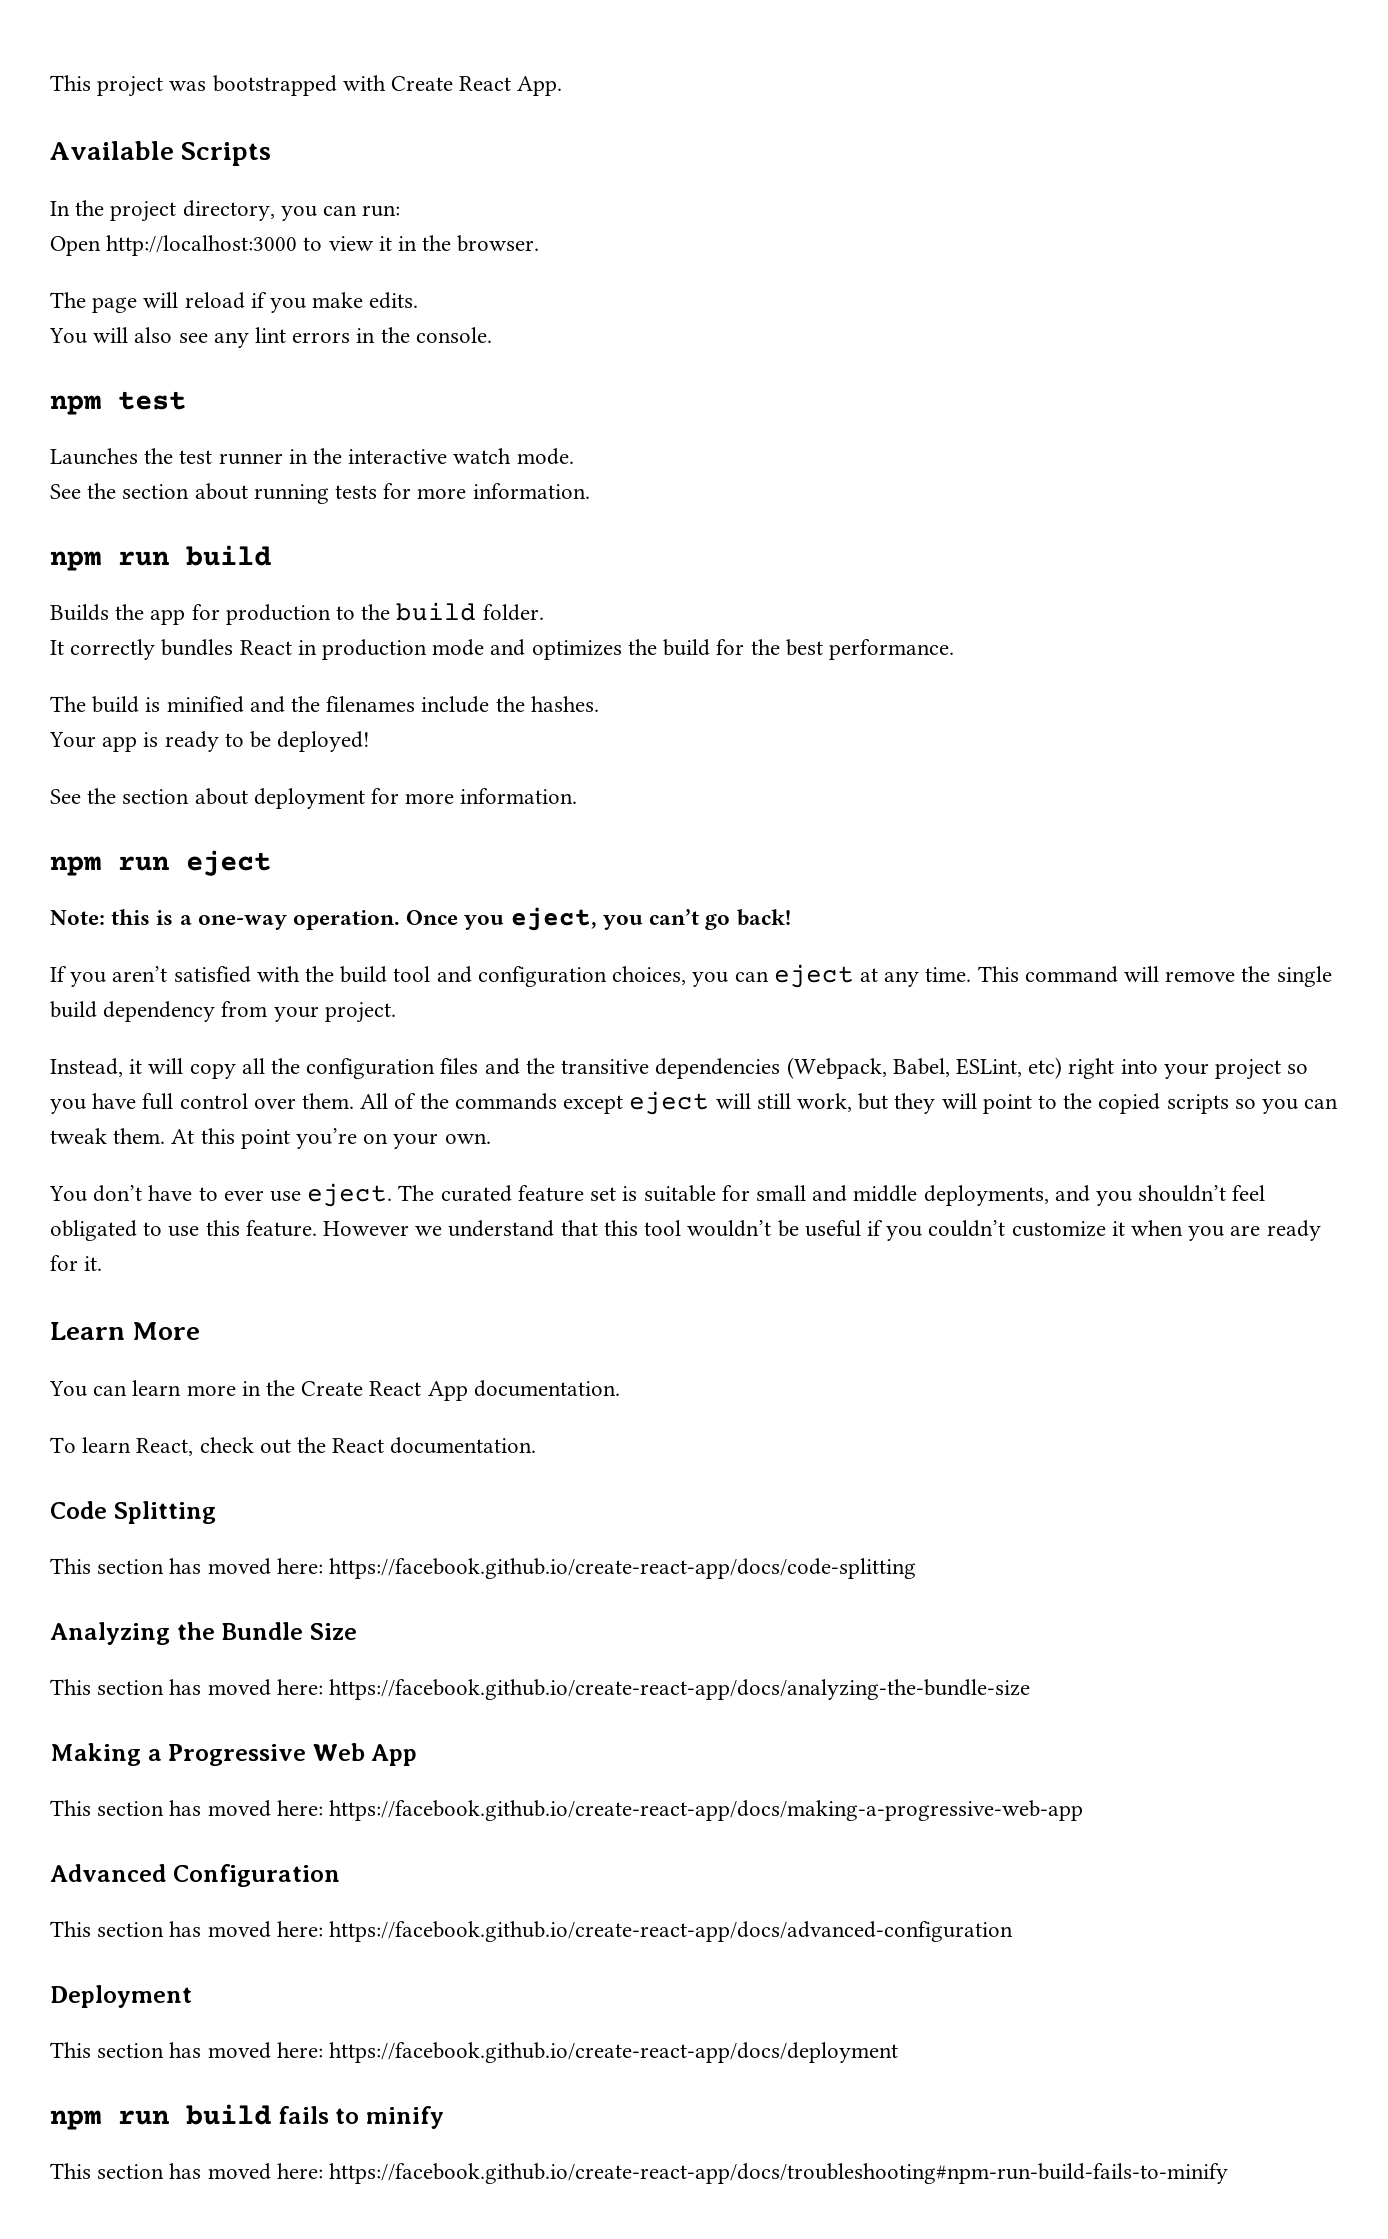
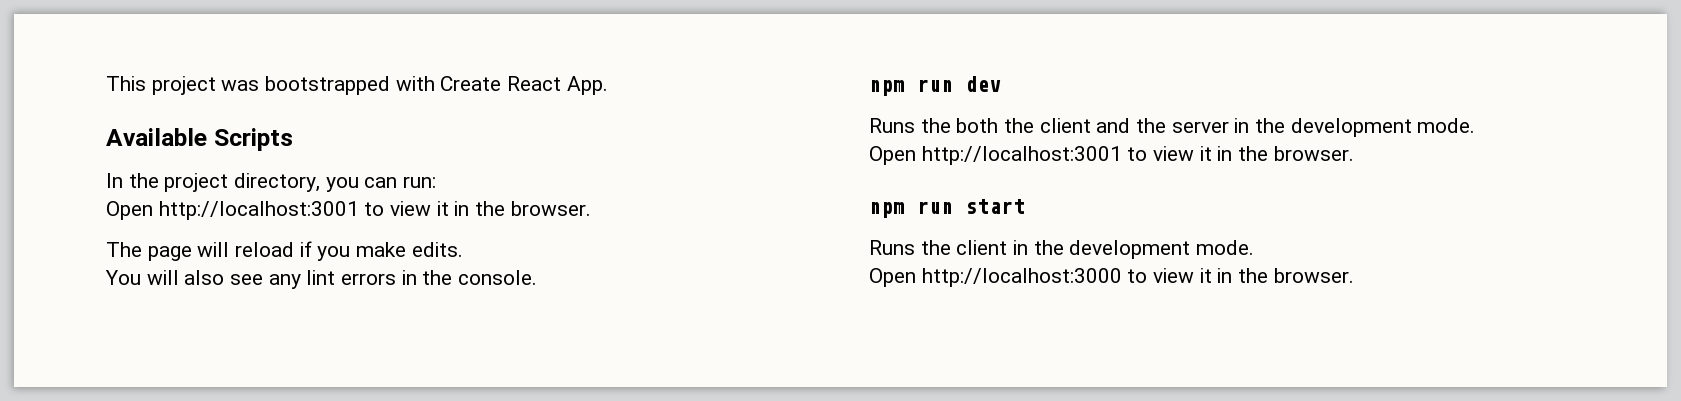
  In the project directory, you can run:
- Open http://localhost:3000 to view it in the browser.
+ Open http://localhost:3001 to view it in the browser.
- npm test
- Launches the test runner in the interactive watch mode.
- See the section about running tests for more information.
- npm run build
- Builds the app for production to the build folder.
- It correctly bundles React in production mode and optimizes the build for the best performance.
- The build is minified and the filenames include the hashes.
- Your app is ready to be deployed!
- See the section about deployment for more information.
- npm run eject
- Note: this is a one-way operation. Once you eject, you can’t go back!
- If you aren’t satisfied with the build tool and configuration choices, you can eject at any time. This command will remove the single build dependency from your project.
- Instead, it will copy all the configuration files and the transitive dependencies (Webpack, Babel, ESLint, etc) right into your project so you have full control over them. All of the commands except eject will still work, but they will point to the copied scripts so you can tweak them. At this point you’re on your own.
- You don’t have to ever use eject. The curated feature set is suitable for small and middle deployments, and you shouldn’t feel obligated to use this feature. However we understand that this tool wouldn’t be useful if you couldn’t customize it when you are ready for it.
- Learn More
- You can learn more in the Create React App documentation.
- To learn React, check out the React documentation.
- Code Splitting
- This section has moved here: https://facebook.github.io/create-react-app/docs/code-splitting
- Analyzing the Bundle Size
- This section has moved here: https://facebook.github.io/create-react-app/docs/analyzing-the-bundle-size
- Making a Progressive Web App
- This section has moved here: https://facebook.github.io/create-react-app/docs/making-a-progressive-web-app
- Advanced Configuration
- This section has moved here: https://facebook.github.io/create-react-app/docs/advanced-configuration
- Deployment
- This section has moved here: https://facebook.github.io/create-react-app/docs/deployment
- npm run build fails to minify
- This section has moved here: https://facebook.github.io/create-react-app/docs/troubleshooting#npm-run-build-fails-to-minify
+ npm run dev
+ Runs the both the client and the server in the development mode.
+ Open http://localhost:3001 to view it in the browser.
+ npm run start
+ Runs the client in the development mode.
+ Open http://localhost:3000 to view it in the browser.

